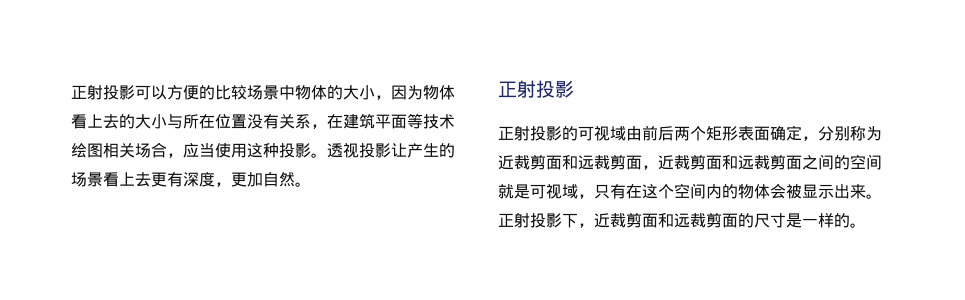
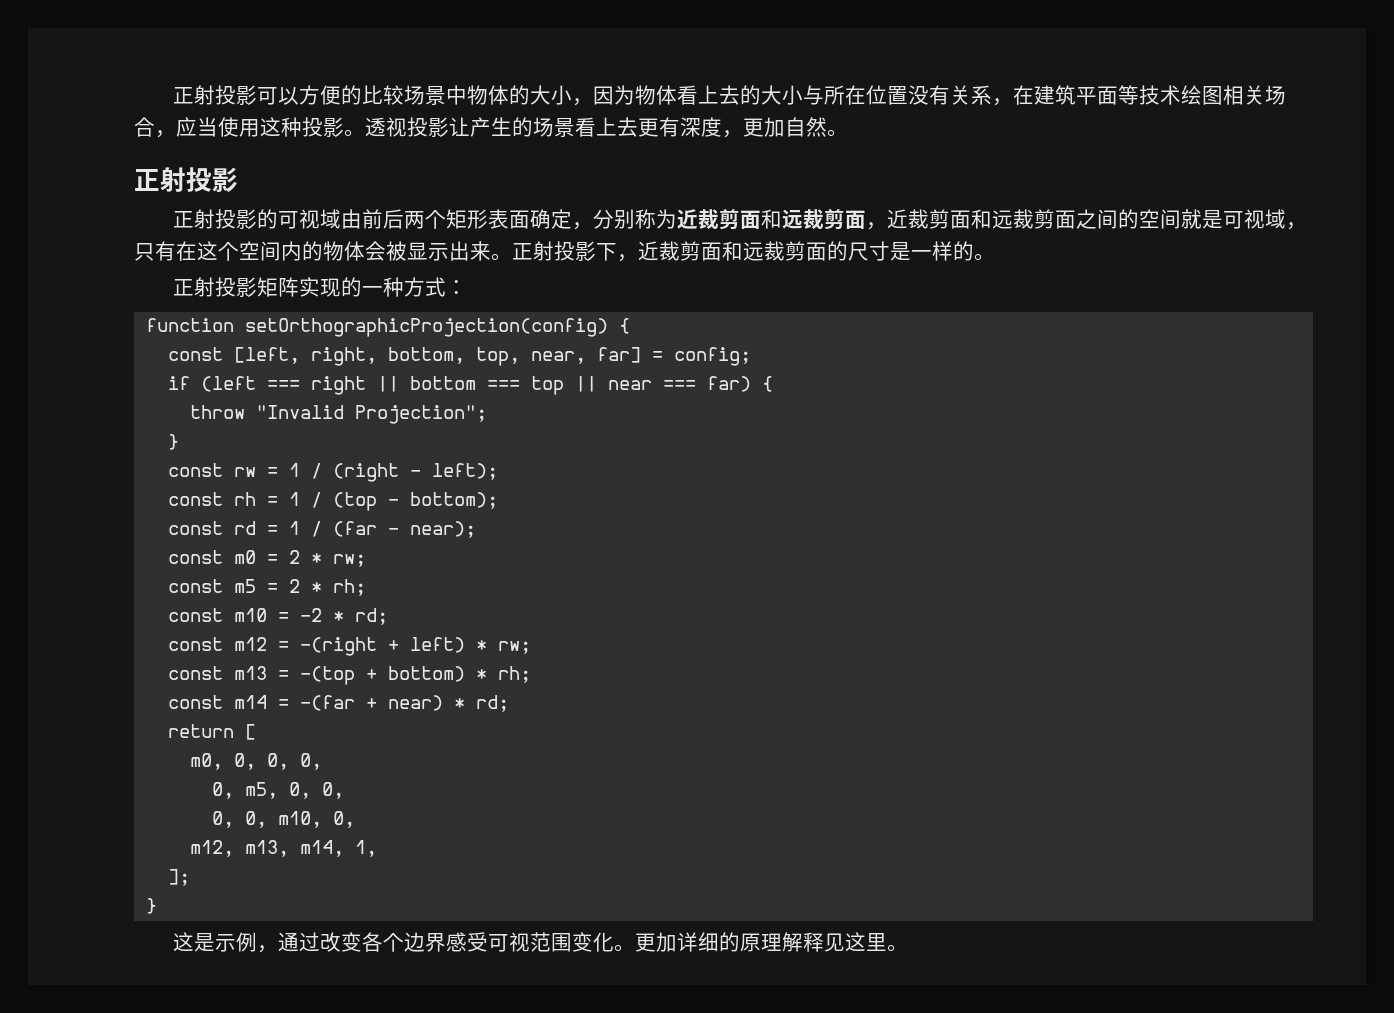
+ 正射投影矩阵实现的一种方式：
+ function setOrthographicProjection(config) {
+ const [left, right, bottom, top, near, far] = config;
+ if (left === right || bottom === top || near === far) {
+ throw "Invalid Projection";
+ }
+ const rw = 1 / (right - left);
+ const rh = 1 / (top - bottom);
+ const rd = 1 / (far - near);
+ const m0 = 2 * rw;
+ const m5 = 2 * rh;
+ const m10 = -2 * rd;
+ const m12 = -(right + left) * rw;
+ const m13 = -(top + bottom) * rh;
+ const m14 = -(far + near) * rd;
+ return [
+ m0, 0, 0, 0,
+ 0, m5, 0, 0,
+ 0, 0, m10, 0,
+ m12, m13, m14, 1,
+ ];
+ }
+ 这是示例，通过改变各个边界感受可视范围变化。更加详细的原理解释见这里。

